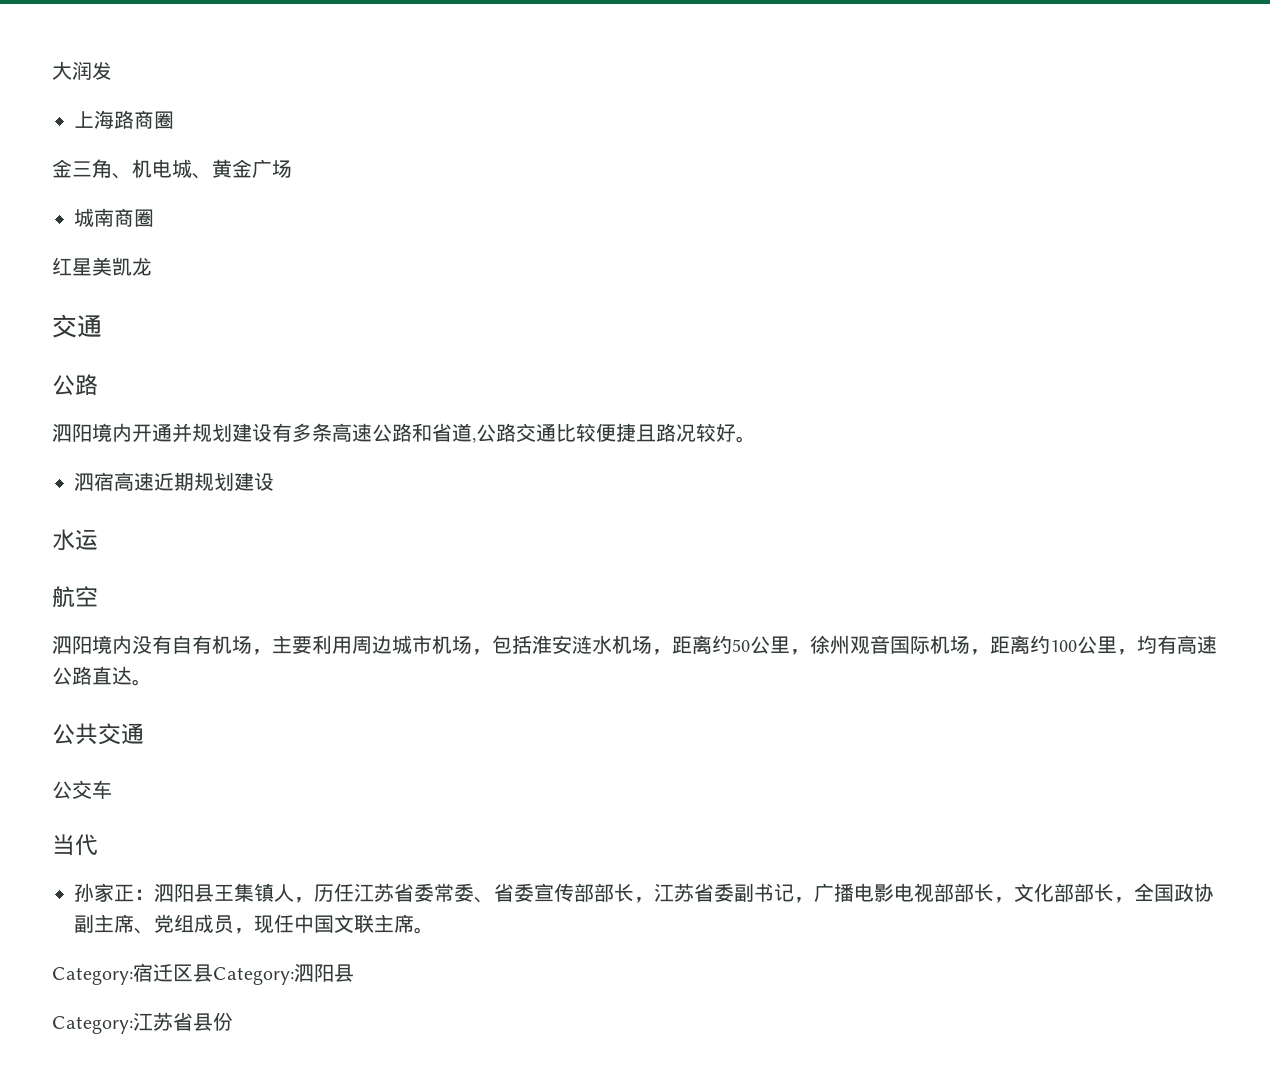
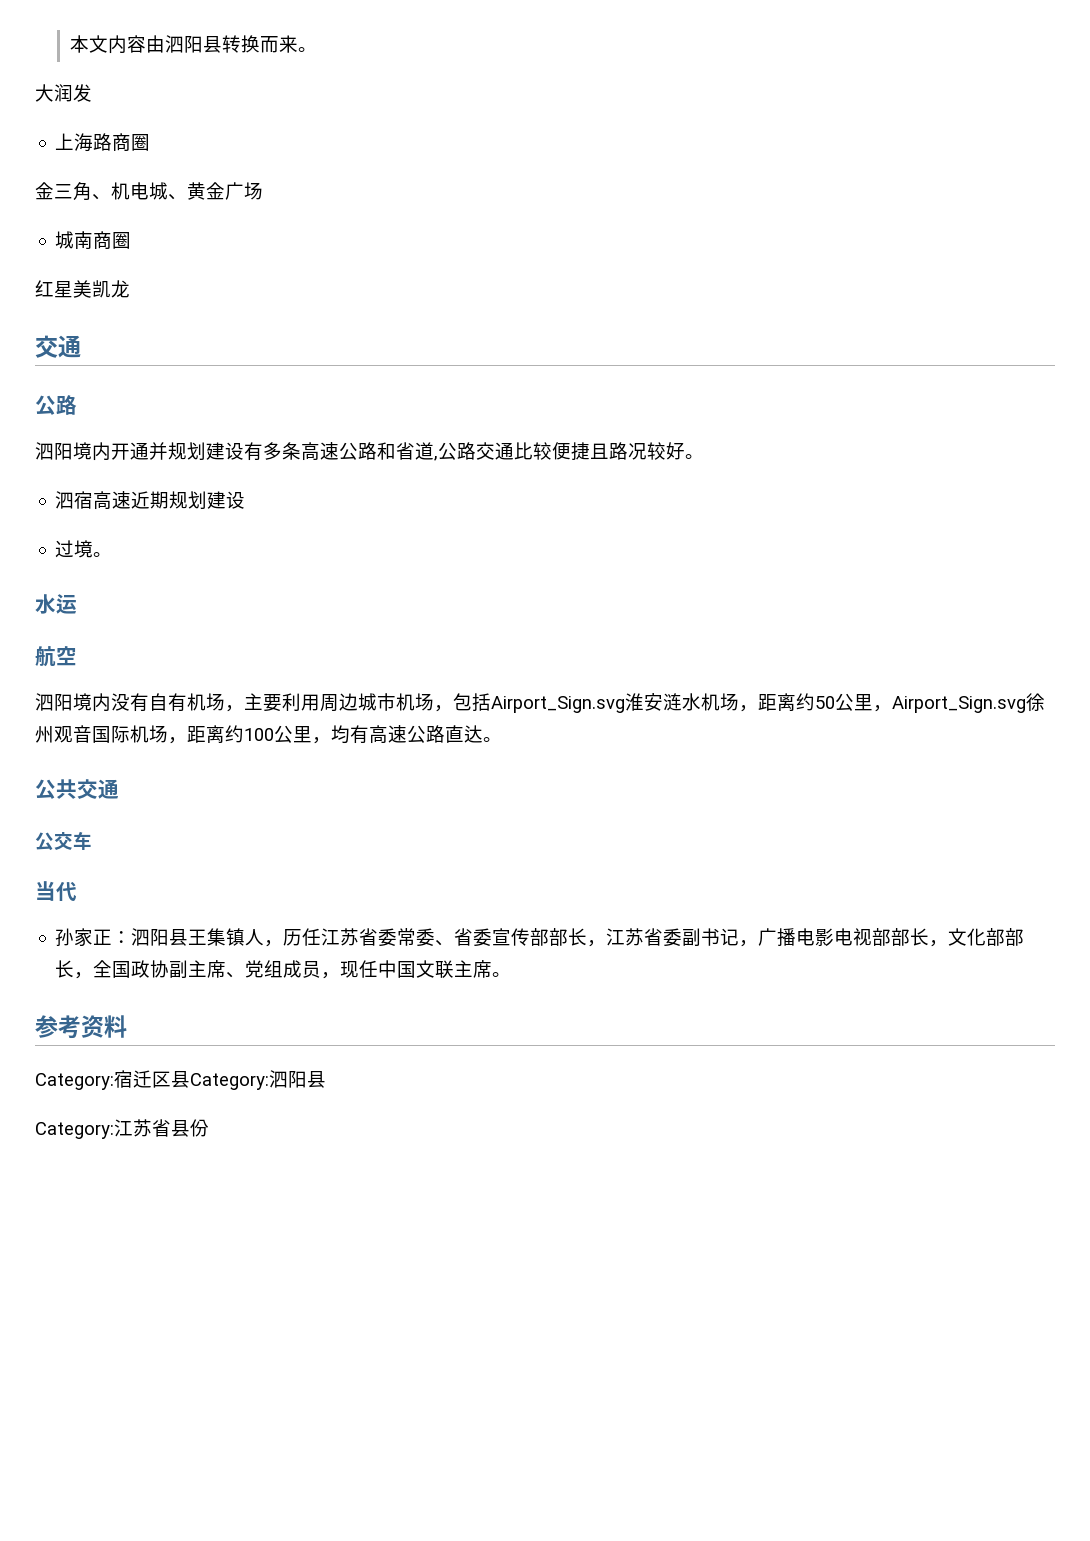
+ 本文内容由泗阳县转换而来。
+ 过境。
- 泗阳境内没有自有机场，主要利用周边城市机场，包括淮安涟水机场，距离约50公里，徐州观音国际机场，距离约100公里，均有高速公路直达。
+ 泗阳境内没有自有机场，主要利用周边城市机场，包括Airport_Sign.svg淮安涟水机场，距离约50公里，Airport_Sign.svg徐州观音国际机场，距离约100公里，均有高速公路直达。
+ 参考资料

